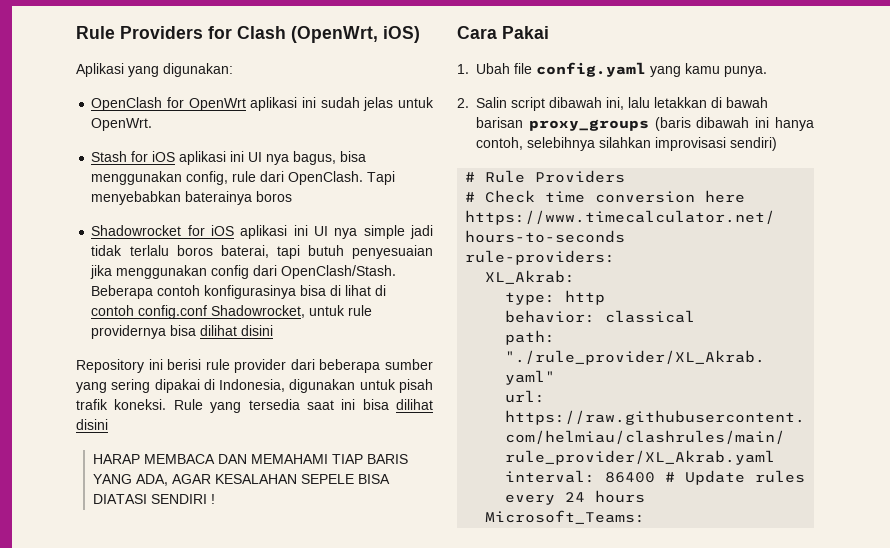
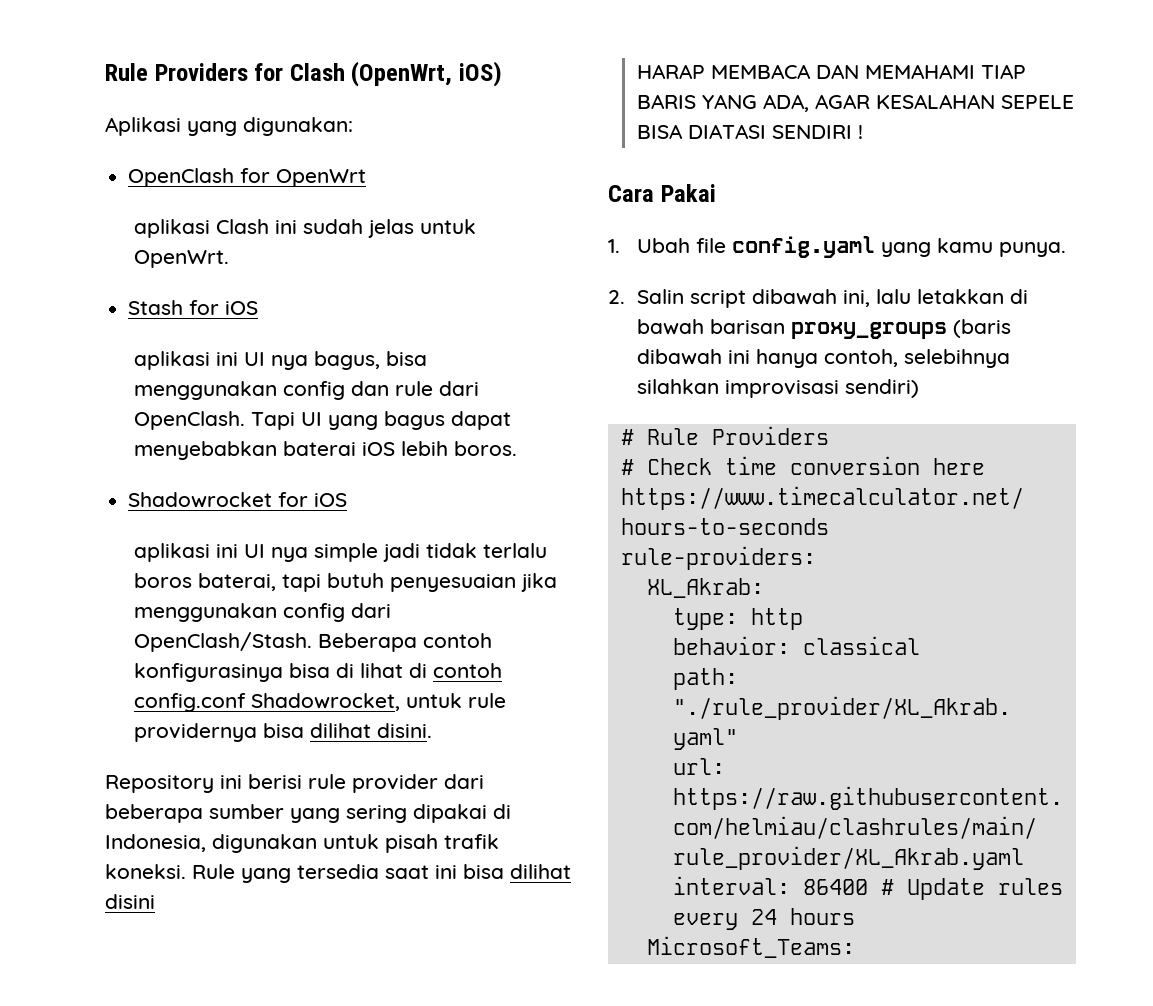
- OpenClash for OpenWrt aplikasi ini sudah jelas untuk OpenWrt.
+ OpenClash for OpenWrt
+ aplikasi Clash ini sudah jelas untuk OpenWrt.
- Stash for iOS aplikasi ini UI nya bagus, bisa menggunakan config, rule dari OpenClash.
+ Stash for iOS
+ aplikasi ini UI nya bagus, bisa menggunakan config dan rule dari OpenClash.
- Tapi menyebabkan baterainya boros
+ Tapi UI yang bagus dapat menyebabkan baterai iOS lebih boros.
- Shadowrocket for iOS aplikasi ini UI nya simple jadi tidak terlalu boros baterai, tapi butuh penyesuaian jika menggunakan config dari OpenClash/Stash.
+ Shadowrocket for iOS
+ aplikasi ini UI nya simple jadi tidak terlalu boros baterai, tapi butuh penyesuaian jika menggunakan config dari OpenClash/Stash.
- Beberapa contoh konfigurasinya bisa di lihat di contoh config.conf Shadowrocket, untuk rule providernya bisa dilihat disini
+ Beberapa contoh konfigurasinya bisa di lihat di contoh config.conf Shadowrocket, untuk rule providernya bisa dilihat disini.

